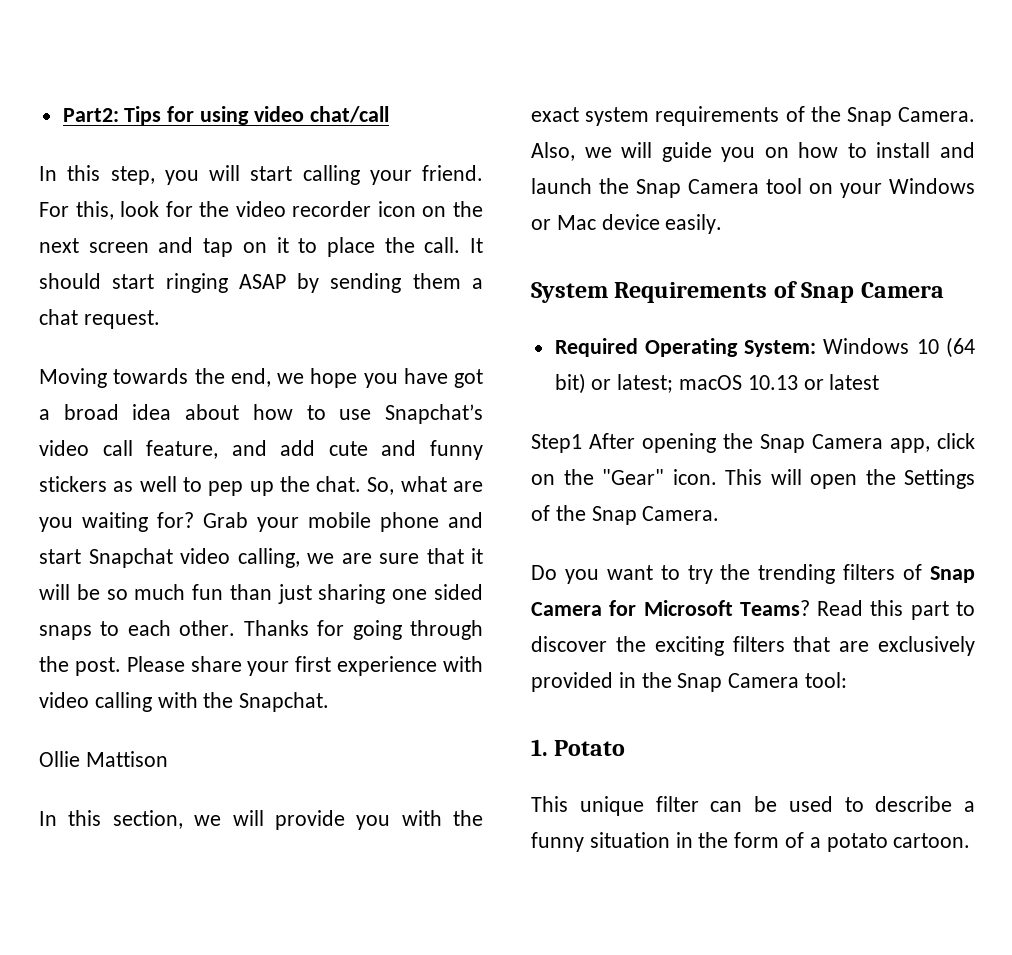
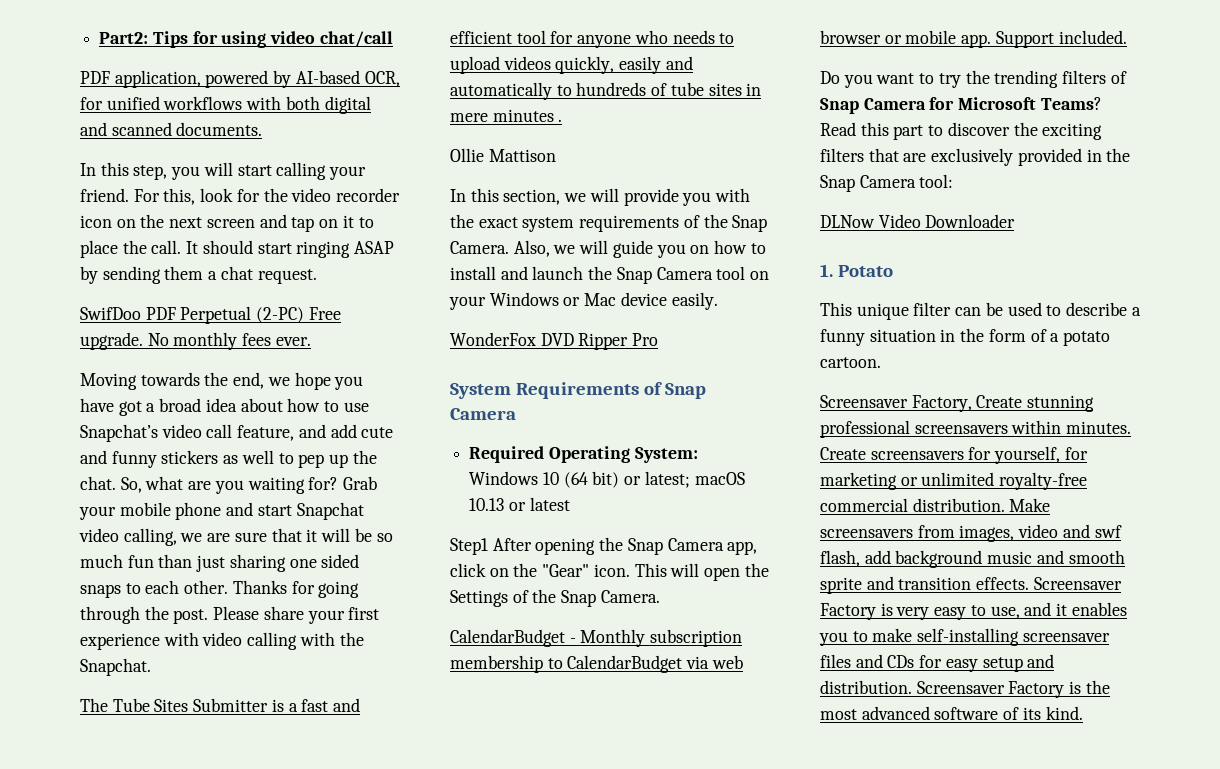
+ PDF application, powered by AI-based OCR, for unified workflows with both digital and scanned documents.
+ SwifDoo PDF Perpetual (2-PC) Free upgrade. No monthly fees ever.
+ The Tube Sites Submitter is a fast and efficient tool for anyone who needs to upload videos quickly, easily and automatically to hundreds of tube sites in mere minutes .
+ WonderFox DVD Ripper Pro
+ CalendarBudget - Monthly subscription membership to CalendarBudget via web browser or mobile app. Support included.
+ DLNow Video Downloader
+ Screensaver Factory, Create stunning professional screensavers within minutes. Create screensavers for yourself, for marketing or unlimited royalty-free commercial distribution. Make screensavers from images, video and swf flash, add background music and smooth sprite and transition effects. Screensaver Factory is very easy to use, and it enables you to make self-installing screensaver files and CDs for easy setup and distribution. Screensaver Factory is the most advanced software of its kind.

